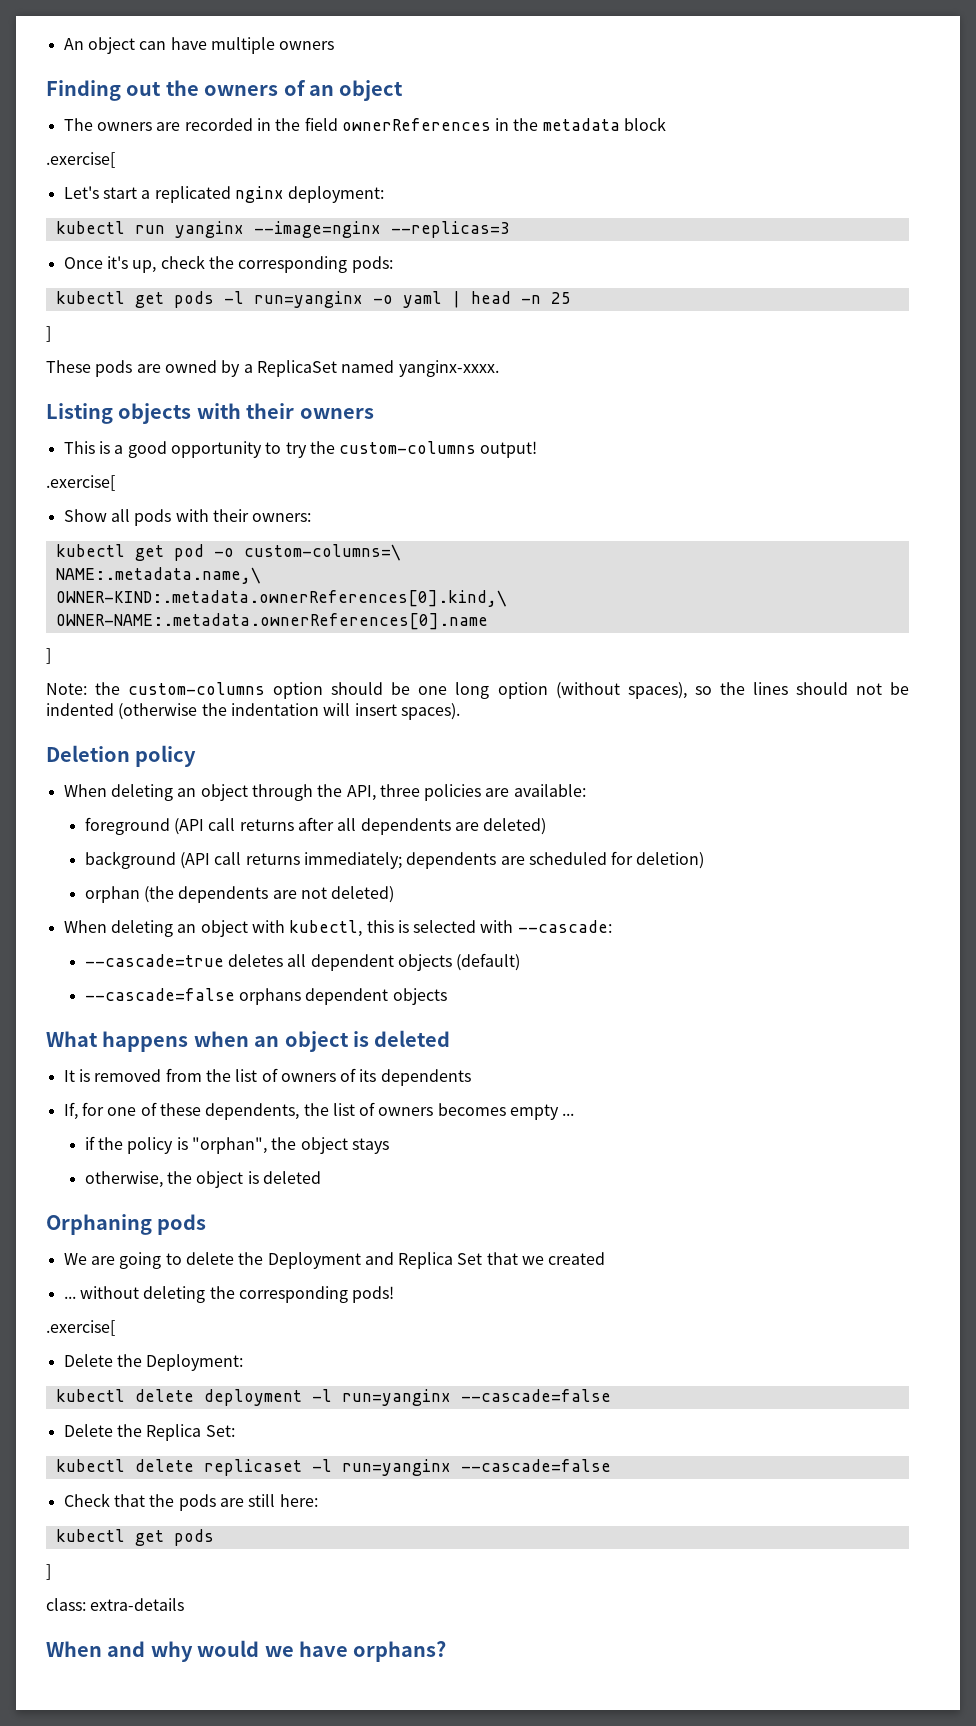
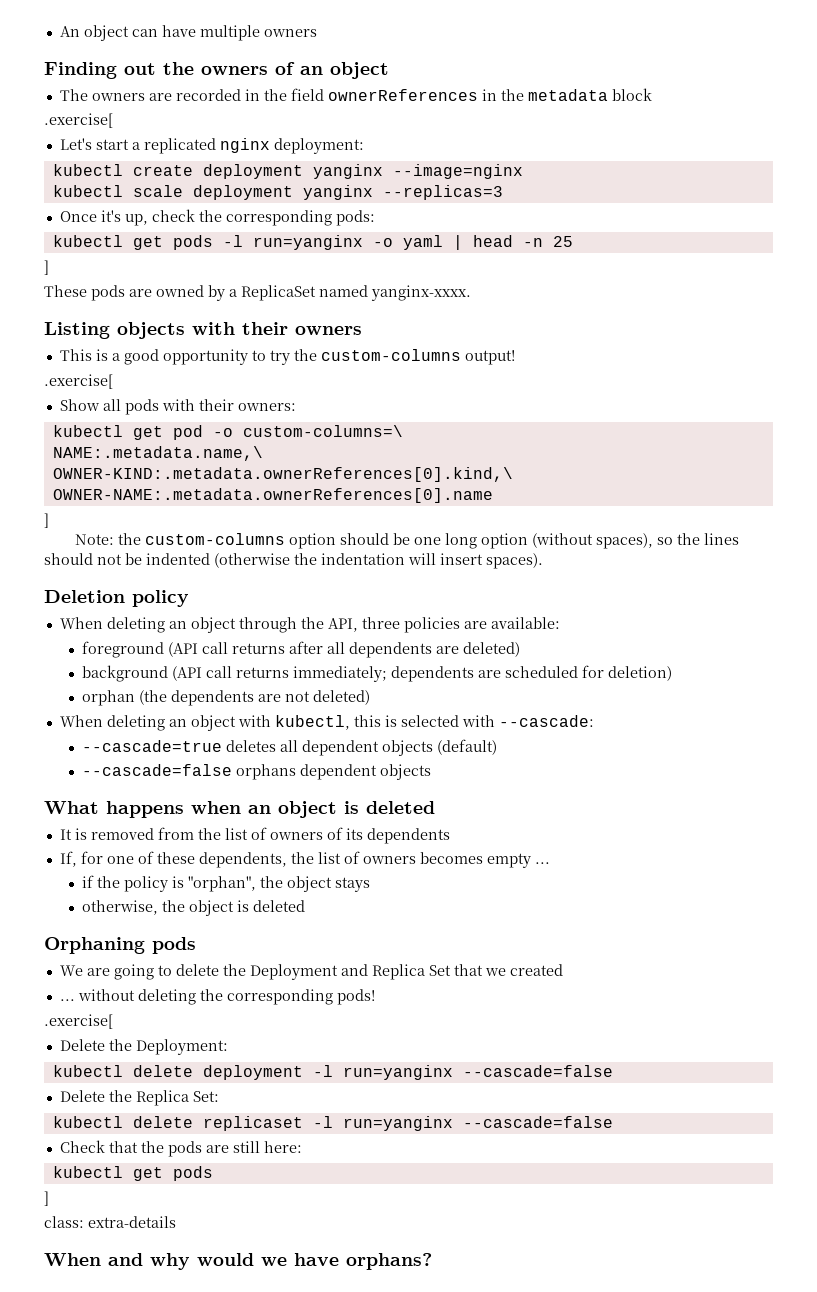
- kubectl run yanginx --image=nginx --replicas=3
+ kubectl create deployment yanginx --image=nginx
+ kubectl scale deployment yanginx --replicas=3

